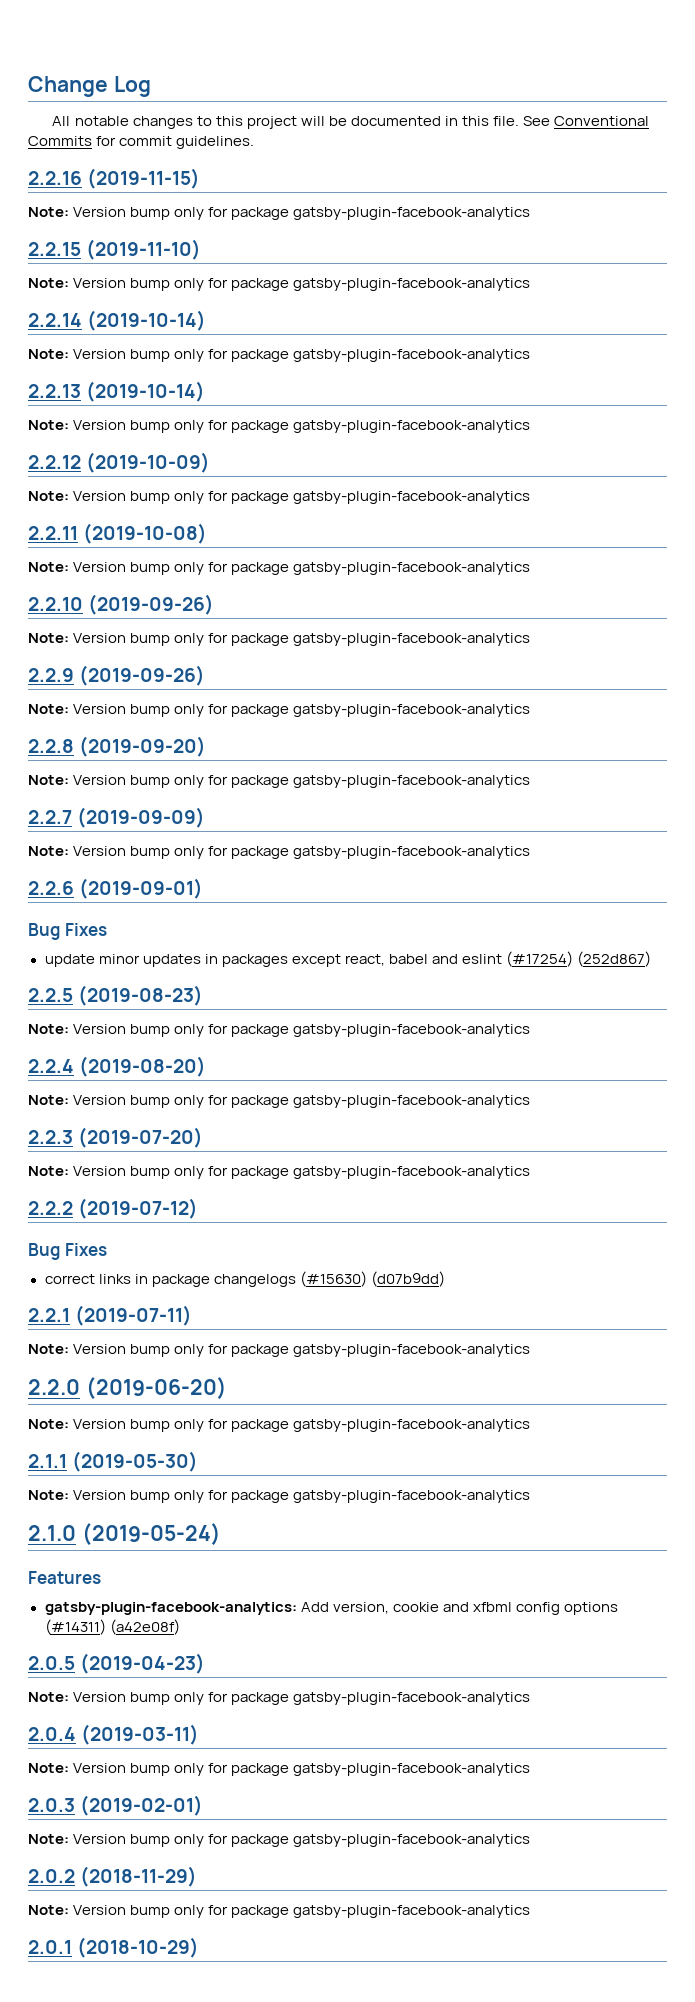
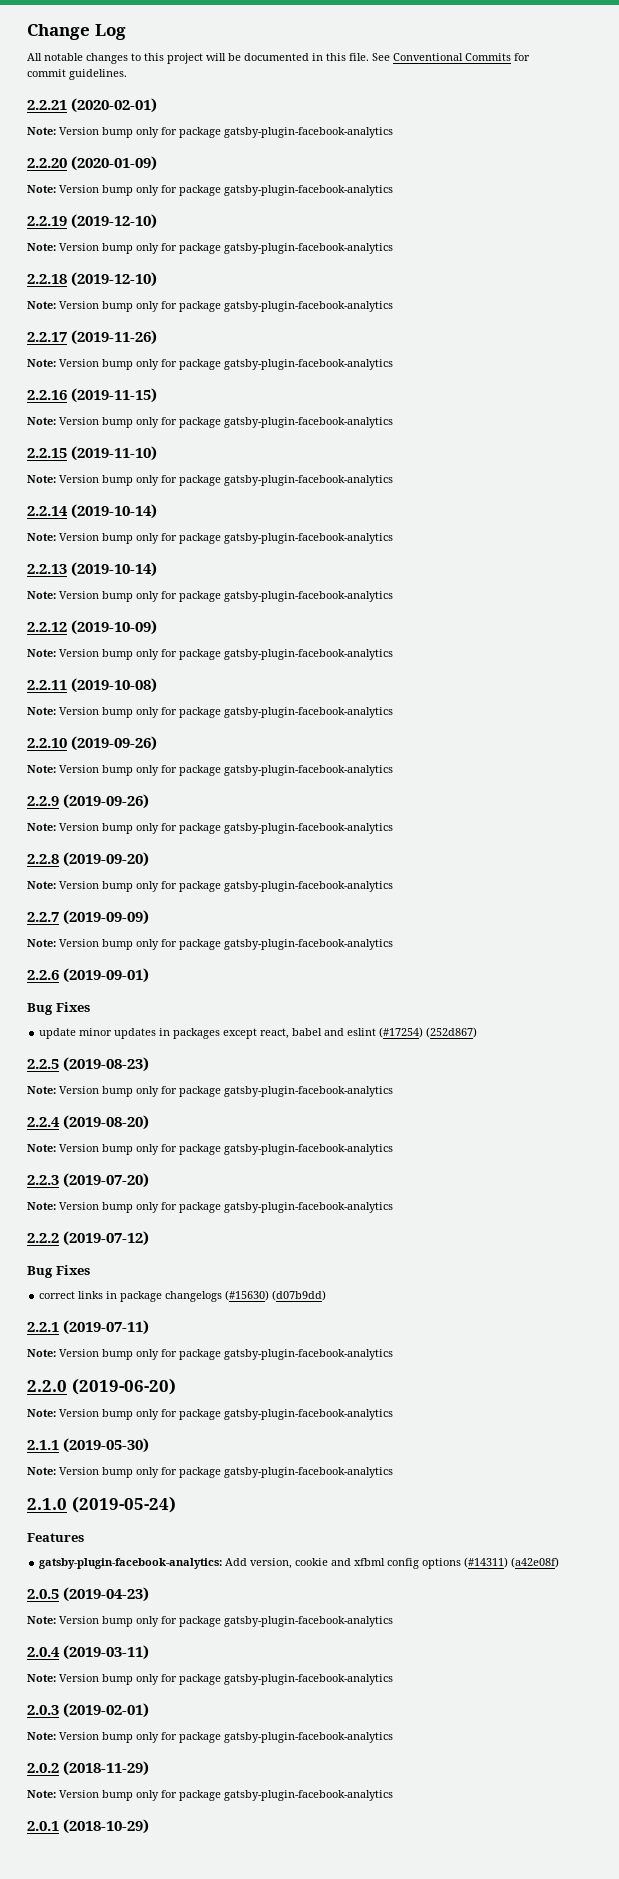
+ 2.2.21 (2020-02-01)
+ Note: Version bump only for package gatsby-plugin-facebook-analytics
+ 2.2.20 (2020-01-09)
+ Note: Version bump only for package gatsby-plugin-facebook-analytics
+ 2.2.19 (2019-12-10)
+ Note: Version bump only for package gatsby-plugin-facebook-analytics
+ 2.2.18 (2019-12-10)
+ Note: Version bump only for package gatsby-plugin-facebook-analytics
+ 2.2.17 (2019-11-26)
+ Note: Version bump only for package gatsby-plugin-facebook-analytics

